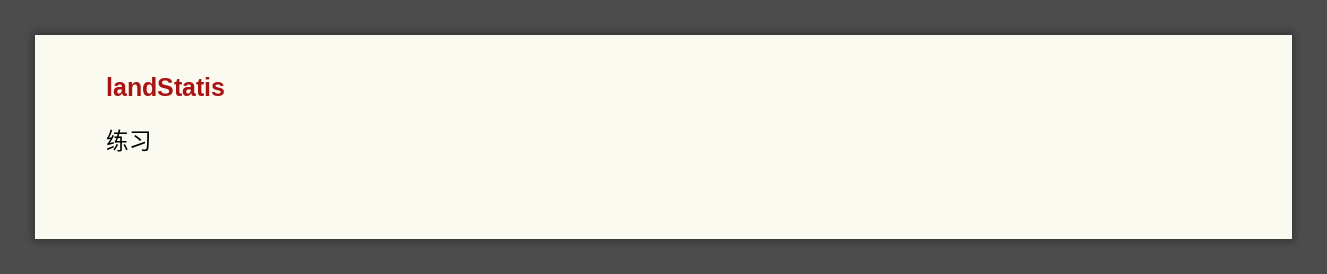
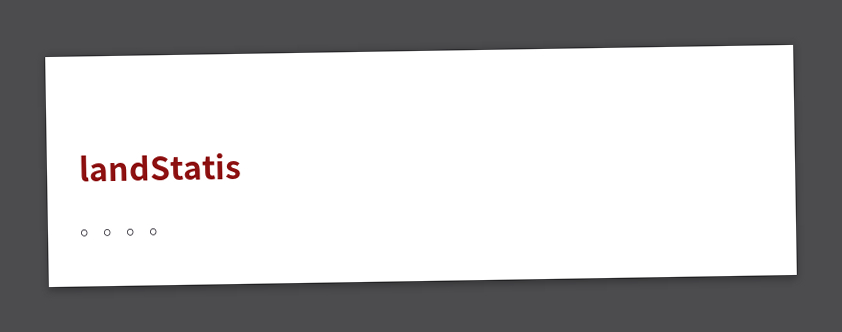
- 练习
+ 。。。。

